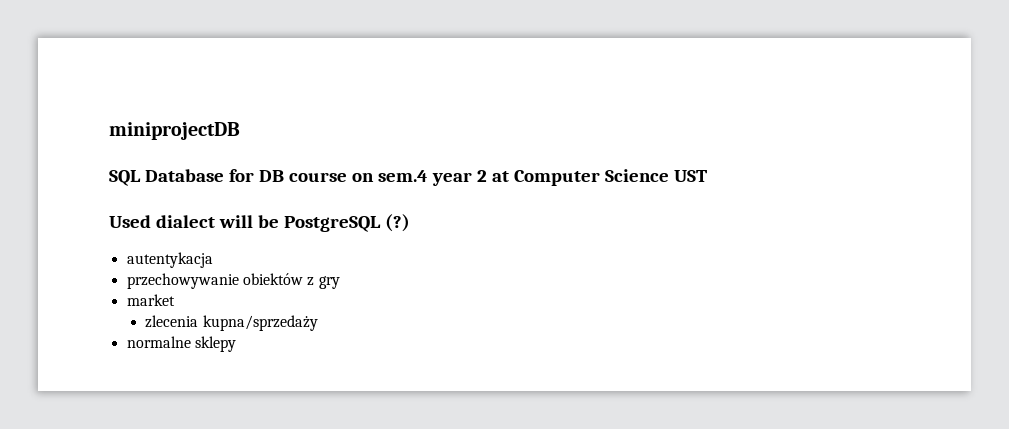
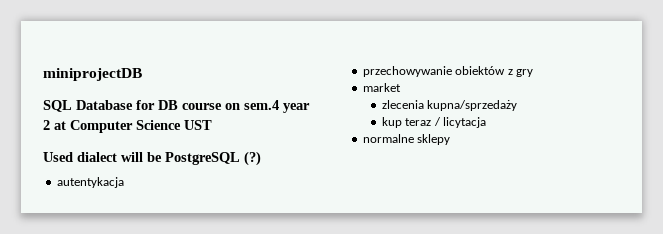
+ kup teraz / licytacja

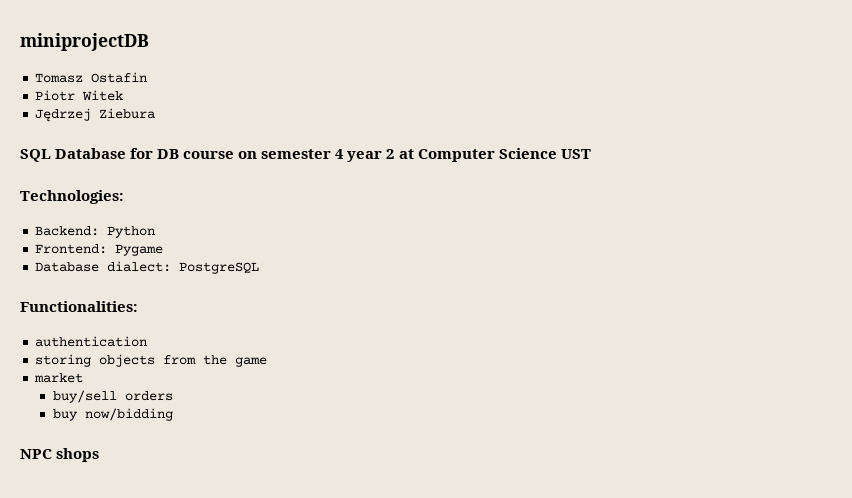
+ Tomasz Ostafin
+ Piotr Witek
+ Jędrzej Ziebura
- SQL Database for DB course on sem.4 year 2 at Computer Science UST
+ SQL Database for DB course on semester 4 year 2 at Computer Science UST
- Used dialect will be PostgreSQL (?)
- autentykacja
- przechowywanie obiektów z gry
+ Technologies:
+ Backend: Python
+ Frontend: Pygame
+ Database dialect: PostgreSQL
+ Functionalities:
+ authentication
+ storing objects from the game
  market
- zlecenia kupna/sprzedaży
- kup teraz / licytacja
- normalne sklepy
+ buy/sell orders
+ buy now/bidding
+ NPC shops

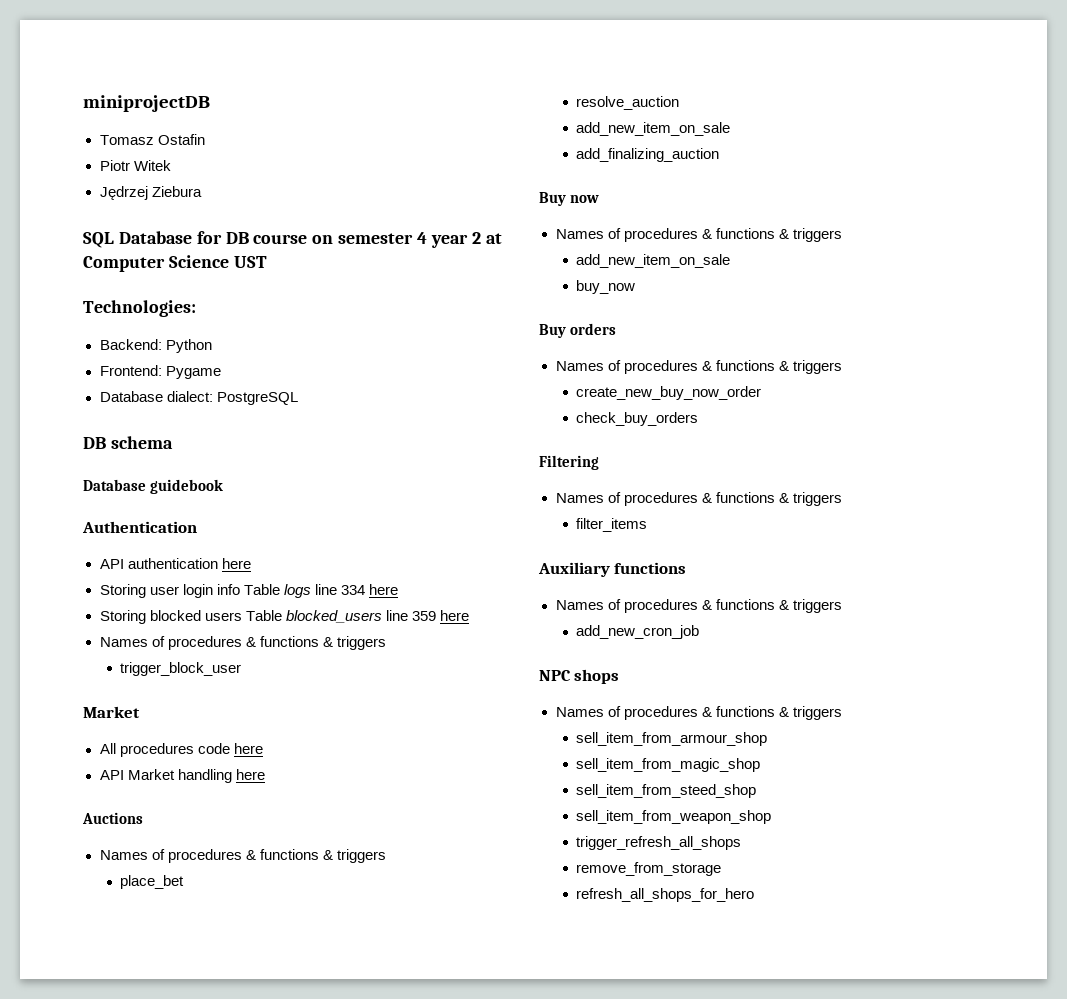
- Functionalities:
- authentication
- storing objects from the game
- market
- buy/sell orders
- buy now/bidding
+ DB schema
+ Database guidebook
+ Authentication
+ API authentication here
+ Storing user login info Table logs line 334 here
+ Storing blocked users Table blocked_users line 359 here
+ Names of procedures & functions & triggers
+ trigger_block_user
+ Market
+ All procedures code here
+ API Market handling here
+ Auctions
+ Names of procedures & functions & triggers
+ place_bet
+ resolve_auction
+ add_new_item_on_sale
+ add_finalizing_auction
+ Buy now
+ Names of procedures & functions & triggers
+ add_new_item_on_sale
+ buy_now
+ Buy orders
+ Names of procedures & functions & triggers
+ create_new_buy_now_order
+ check_buy_orders
+ Filtering
+ Names of procedures & functions & triggers
+ filter_items
+ Auxiliary functions
+ Names of procedures & functions & triggers
+ add_new_cron_job
  NPC shops
+ Names of procedures & functions & triggers
+ sell_item_from_armour_shop
+ sell_item_from_magic_shop
+ sell_item_from_steed_shop
+ sell_item_from_weapon_shop
+ trigger_refresh_all_shops
+ remove_from_storage
+ refresh_all_shops_for_hero

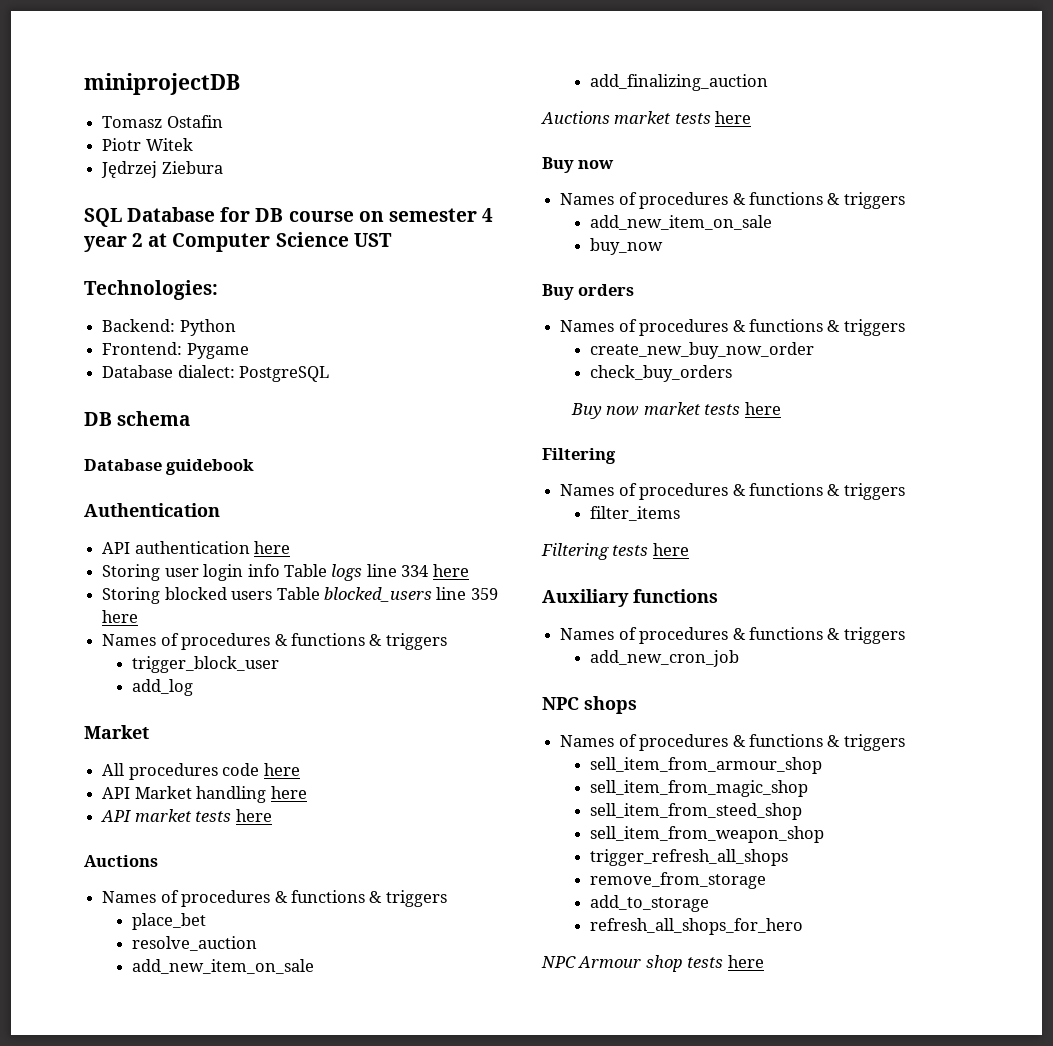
+ add_log
+ API market tests here
+ Auctions market tests here
+ Buy now market tests here
+ Filtering tests here
+ add_to_storage
+ NPC Armour shop tests here

